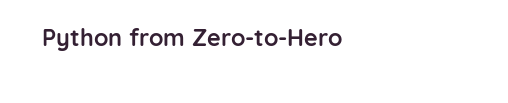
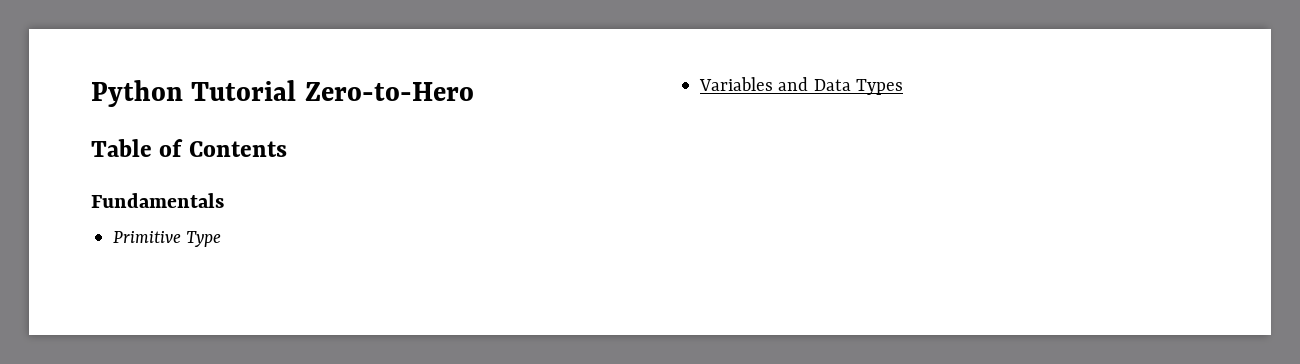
- Python from Zero-to-Hero
+ Python Tutorial Zero-to-Hero
+ Table of Contents
+ Fundamentals
+ Primitive Type
+ Variables and Data Types

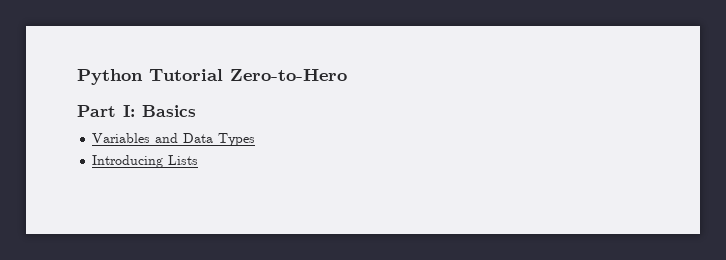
- Table of Contents
- Fundamentals
- Primitive Type
+ Part I: Basics
+ Introducing Lists

